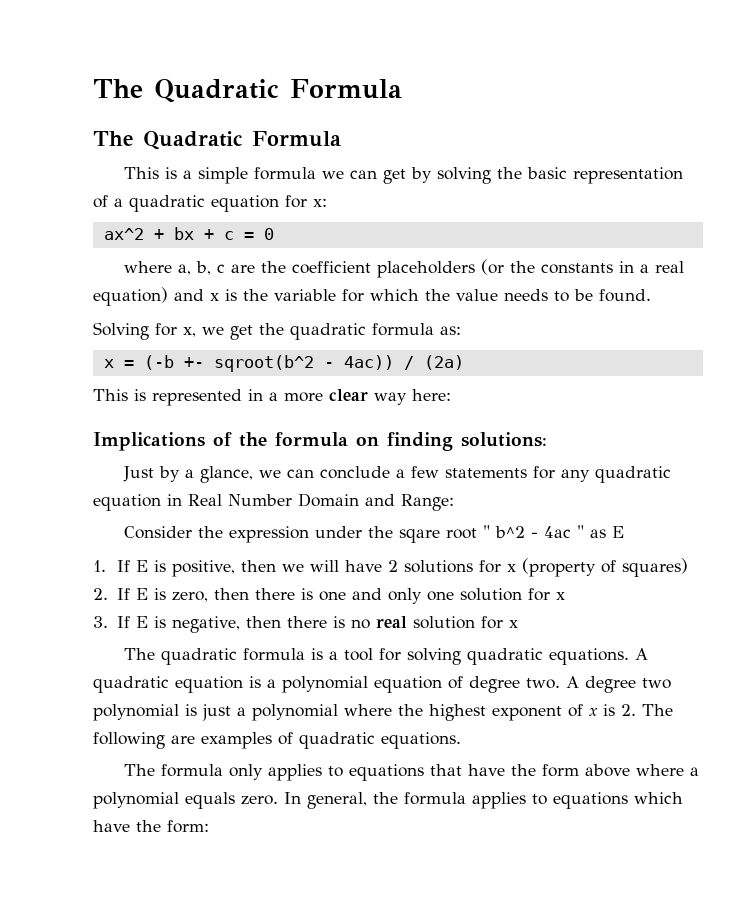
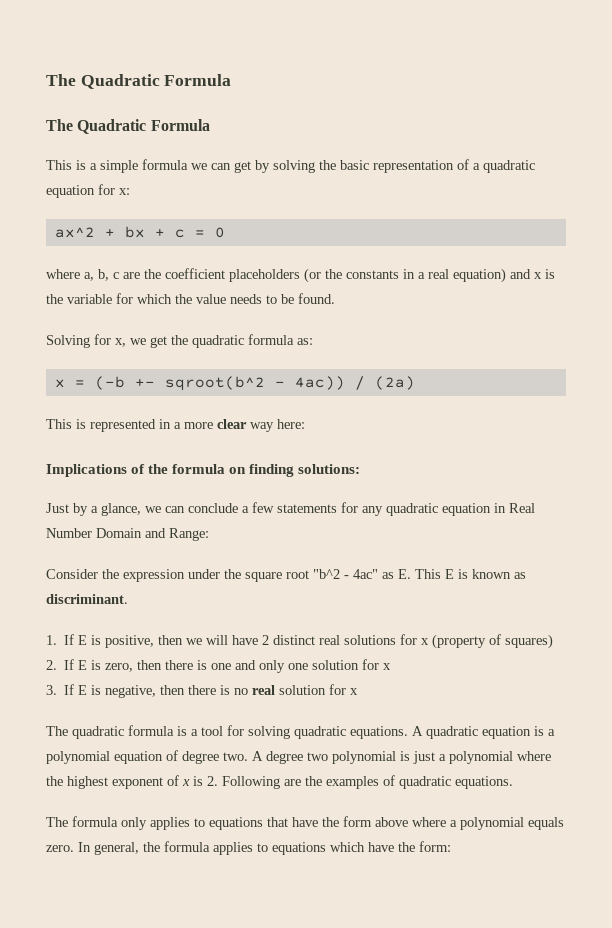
- Consider the expression under the sqare root " b^2 - 4ac " as E
+ Consider the expression under the square root "b^2 - 4ac" as E. This E is known as discriminant.
- 1. If E is positive, then we will have 2 solutions for x (property of squares)
+ 1. If E is positive, then we will have 2 distinct real solutions for x (property of squares)
- A degree two polynomial is just a polynomial where the highest exponent of x is 2. The following are examples of quadratic equations.
+ A degree two polynomial is just a polynomial where the highest exponent of x is 2. Following are the examples of quadratic equations.

